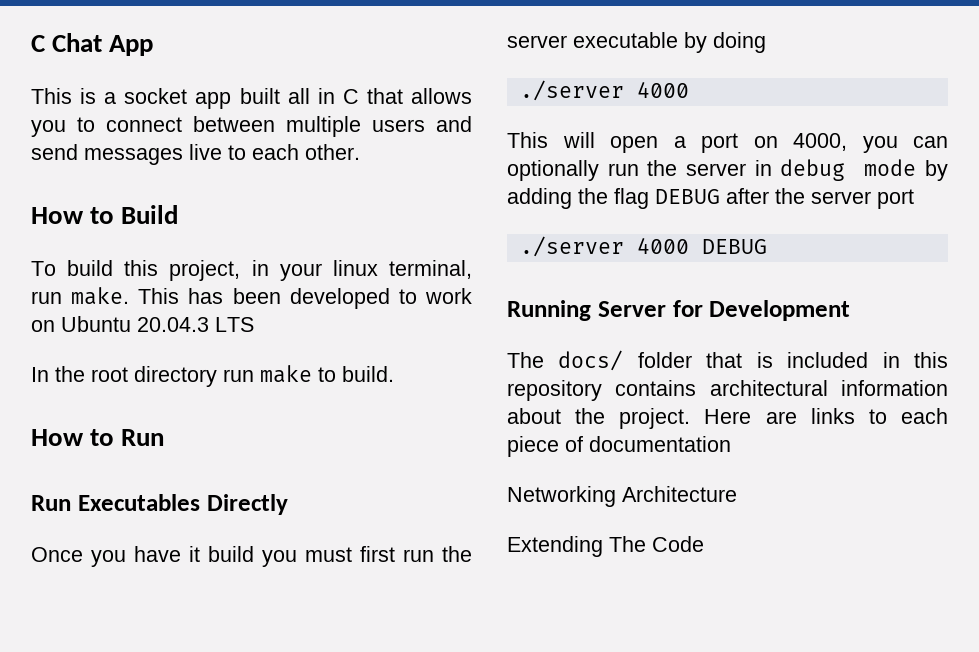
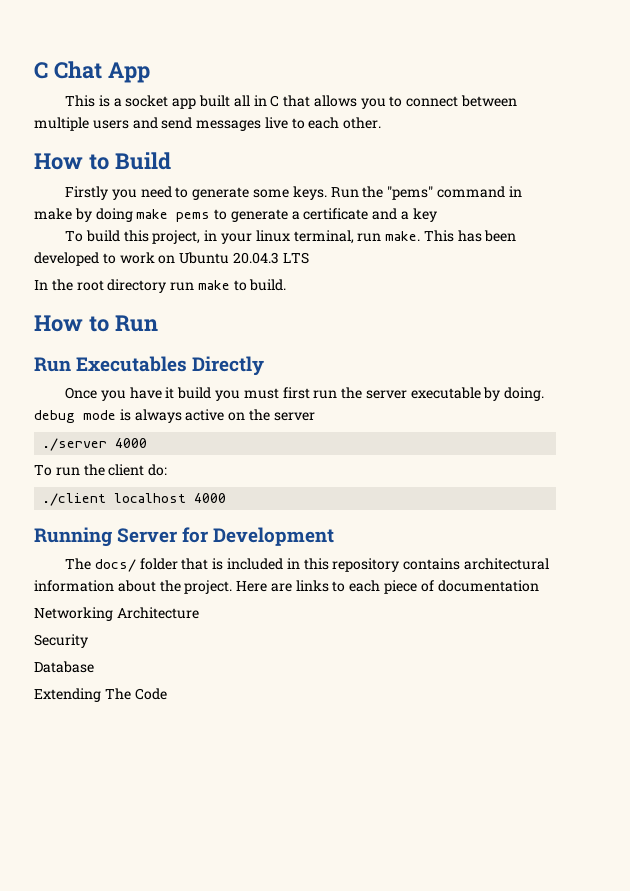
+ Firstly you need to generate some keys. Run the "pems" command in make by doing make pems to generate a certificate and a key
- Once you have it build you must first run the server executable by doing
+ Once you have it build you must first run the server executable by doing. debug mode is always active on the server
  ./server 4000
- This will open a port on 4000, you can optionally run the server in debug mode by adding the flag DEBUG after the server port
- ./server 4000 DEBUG
+ To run the client do:
+ ./client localhost 4000
+ Security
+ Database

